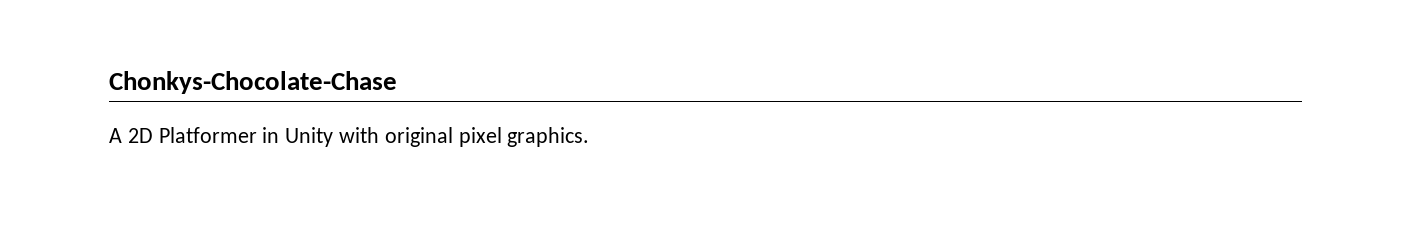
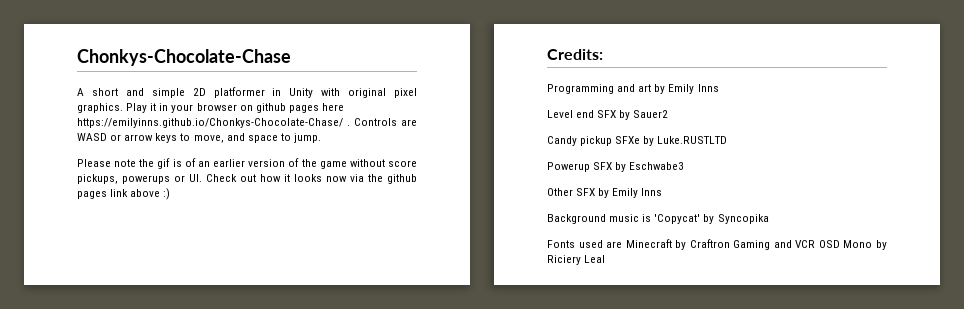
- A 2D Platformer in Unity with original pixel graphics.
+ A short and simple 2D platformer in Unity with original pixel graphics.
+ Play it in your browser on github pages here https://emilyinns.github.io/Chonkys-Chocolate-Chase/ . Controls are WASD or arrow keys to move, and space to jump.
+ Please note the gif is of an earlier version of the game without score pickups, powerups or UI. Check out how it looks now via the github pages link above :)
+ Credits:
+ Programming and art by Emily Inns
+ Level end SFX by Sauer2
+ Candy pickup SFXe by Luke.RUSTLTD
+ Powerup SFX by Eschwabe3
+ Other SFX by Emily Inns
+ Background music is 'Copycat' by Syncopika
+ Fonts used are Minecraft by Craftron Gaming and VCR OSD Mono by Riciery Leal

